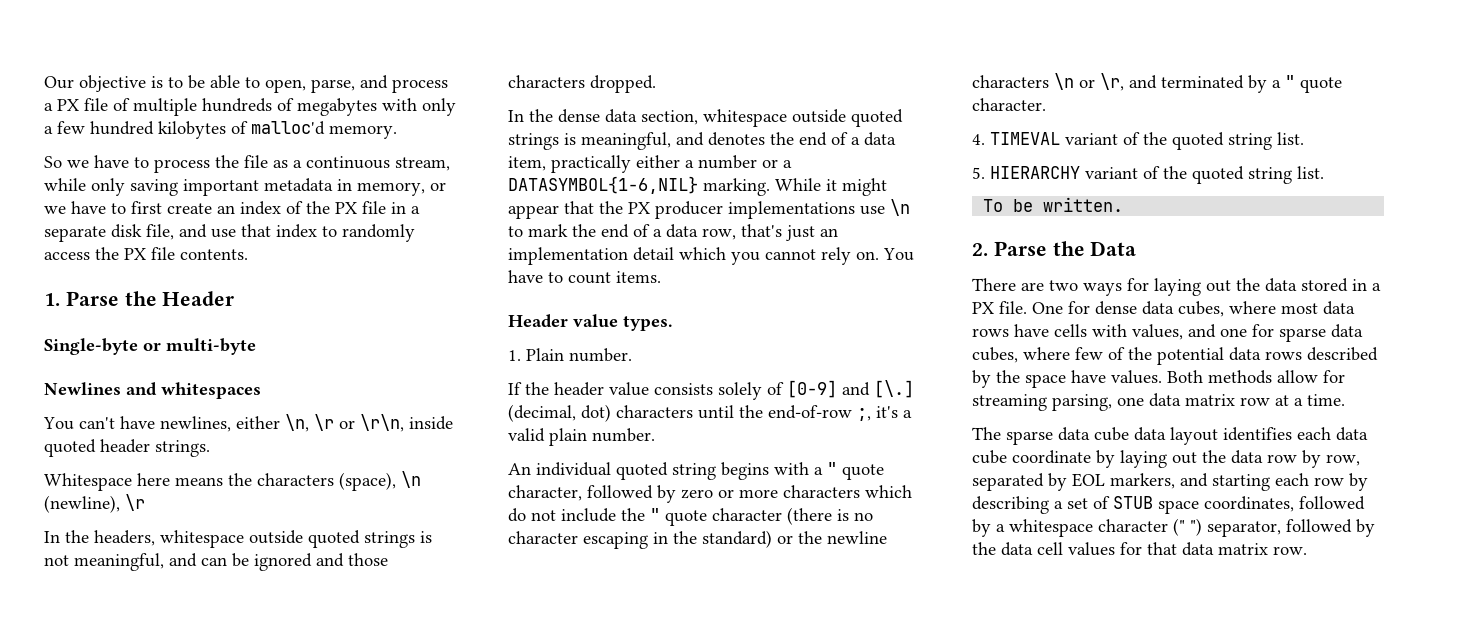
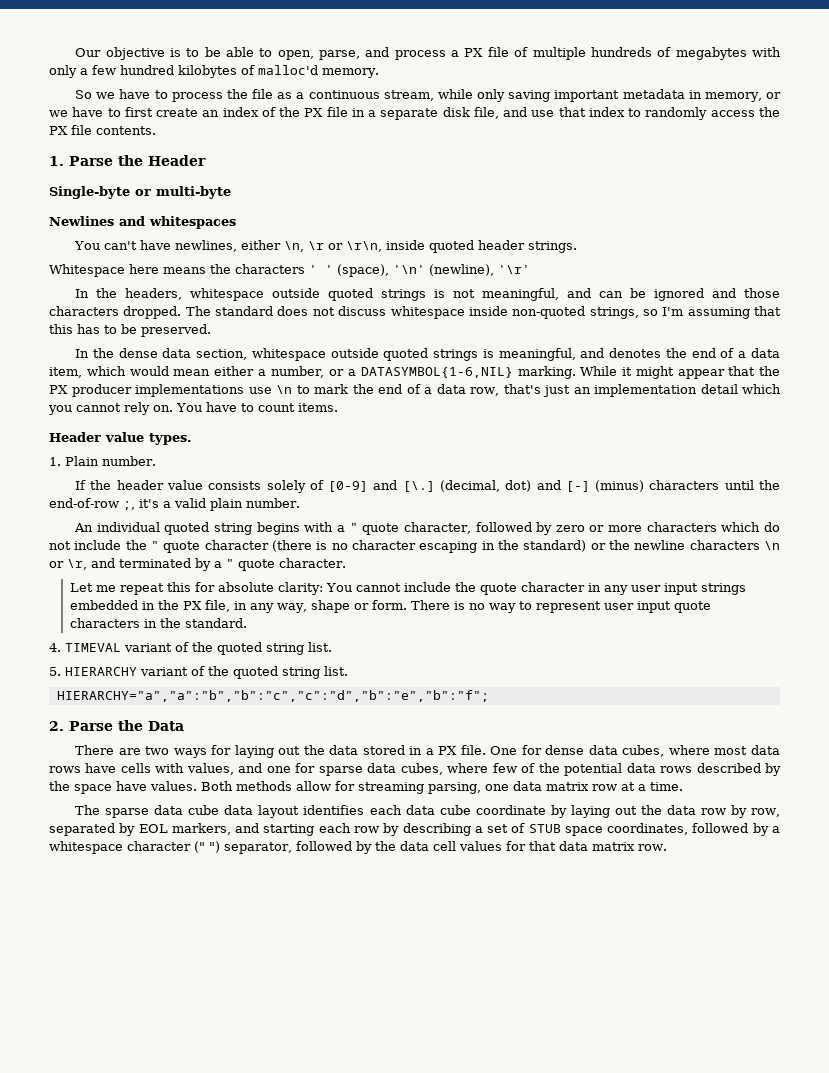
- Whitespace here means the characters (space), \n (newline), \r
+ Whitespace here means the characters ' ' (space), '\n' (newline), '\r'
+ The standard does not discuss whitespace inside non-quoted strings, so I'm assuming that this has to be preserved.
- In the dense data section, whitespace outside quoted strings is meaningful, and denotes the end of a data item, practically either a number or a DATASYMBOL{1-6,NIL} marking.
+ In the dense data section, whitespace outside quoted strings is meaningful, and denotes the end of a data item, which would mean either a number, or a DATASYMBOL{1-6,NIL} marking.
- (decimal, dot) characters until the end-of-row ;, it's a valid plain number.
+ (decimal, dot) and [-] (minus) characters until the end-of-row ;, it's a valid plain number.
+ Let me repeat this for absolute clarity: You cannot include the quote character in any user input strings embedded in the PX file, in any way, shape or form. There is no way to represent user input quote characters in the standard.
- To be written.
+ HIERARCHY="a","a":"b","b":"c","c":"d","b":"e","b":"f";

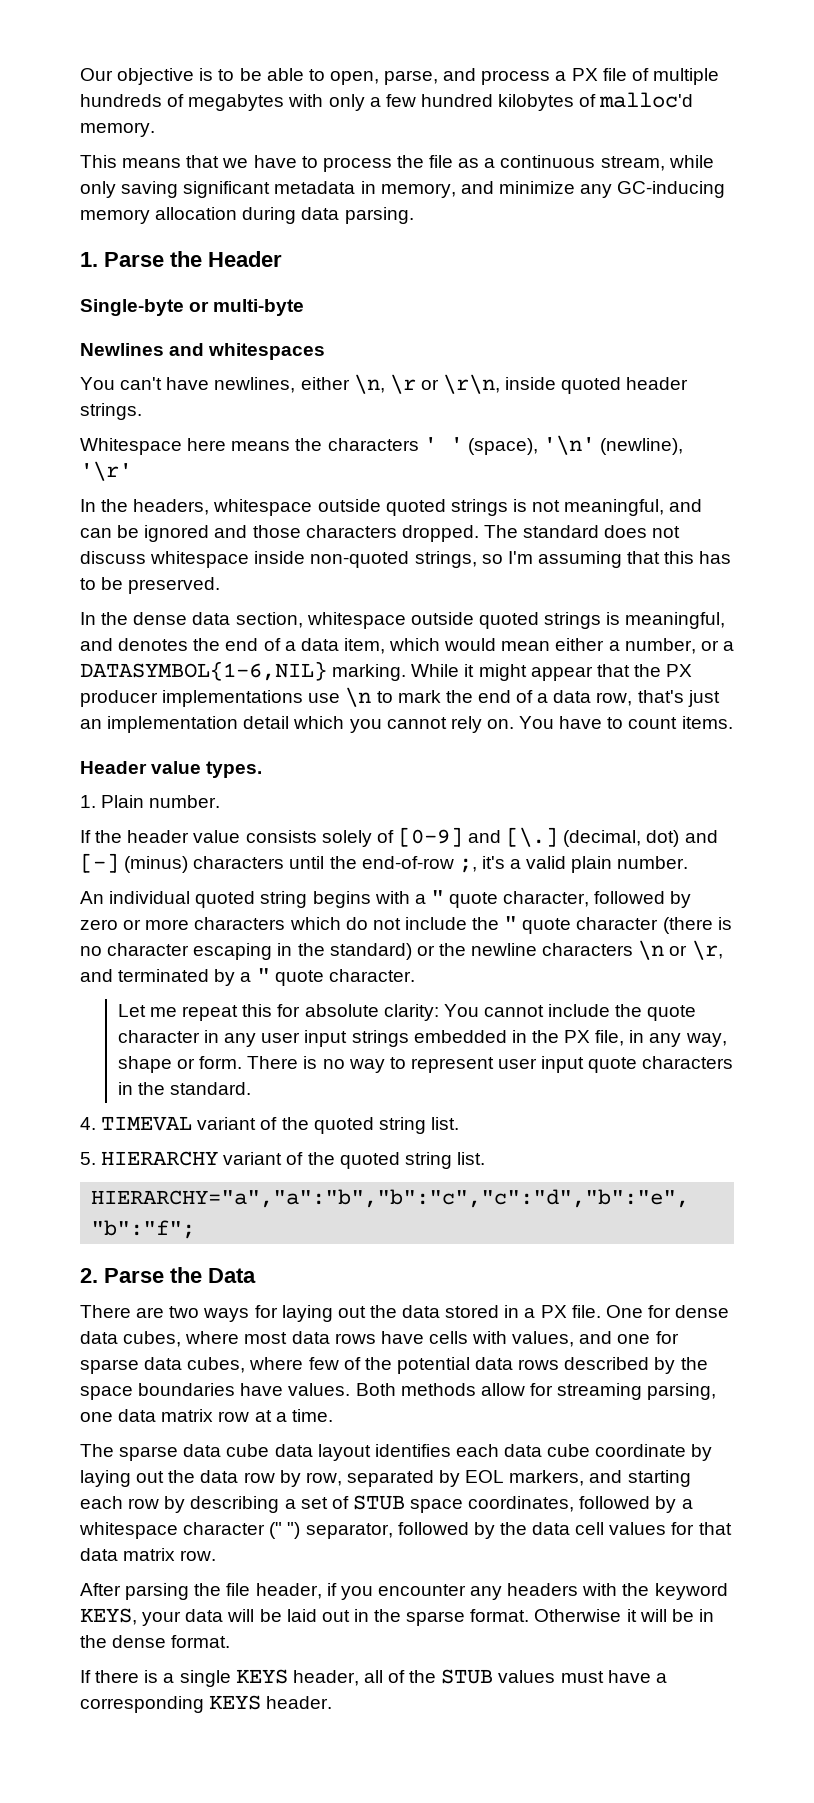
- So we have to process the file as a continuous stream, while only saving important metadata in memory, or we have to first create an index of the PX file in a separate disk file, and use that index to randomly access the PX file contents.
+ This means that we have to process the file as a continuous stream, while only saving significant metadata in memory, and minimize any GC-inducing memory allocation during data parsing.
- One for dense data cubes, where most data rows have cells with values, and one for sparse data cubes, where few of the potential data rows described by the space have values.
+ One for dense data cubes, where most data rows have cells with values, and one for sparse data cubes, where few of the potential data rows described by the space boundaries have values.
+ After parsing the file header, if you encounter any headers with the keyword KEYS, your data will be laid out in the sparse format. Otherwise it will be in the dense format.
+ If there is a single KEYS header, all of the STUB values must have a corresponding KEYS header.

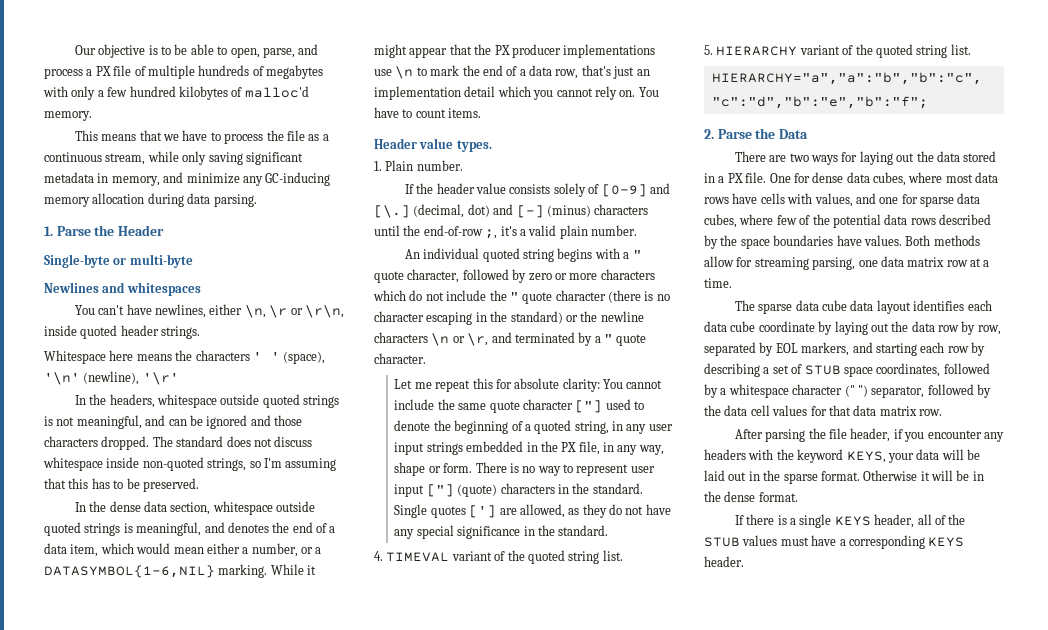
- Let me repeat this for absolute clarity: You cannot include the quote character in any user input strings embedded in the PX file, in any way, shape or form.
+ Let me repeat this for absolute clarity: You cannot include the same quote character ["] used to denote the beginning of a quoted string, in any user input strings embedded in the PX file, in any way, shape or form.
- There is no way to represent user input quote characters in the standard.
+ There is no way to represent user input ["] (quote) characters in the standard. Single quotes ['] are allowed, as they do not have any special significance in the standard.

